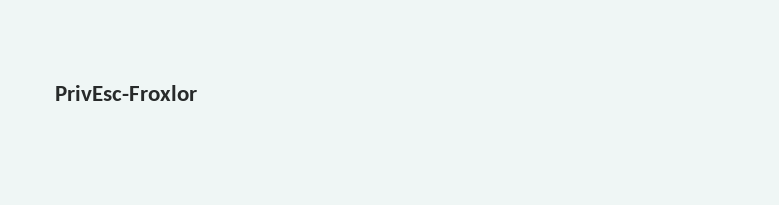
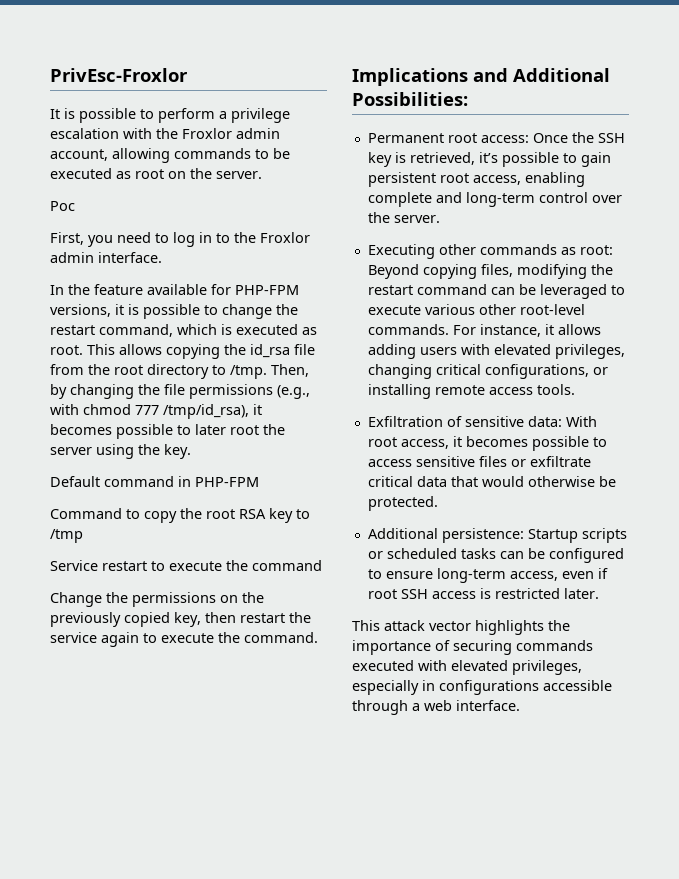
+ It is possible to perform a privilege escalation with the Froxlor admin account, allowing commands to be executed as root on the server.
+ Poc
+ First, you need to log in to the Froxlor admin interface.
+ In the feature available for PHP-FPM versions, it is possible to change the restart command, which is executed as root. This allows copying the id_rsa file from the root directory to /tmp. Then, by changing the file permissions (e.g., with chmod 777 /tmp/id_rsa), it becomes possible to later root the server using the key.
+ Default command in PHP-FPM
+ Command to copy the root RSA key to /tmp
+ Service restart to execute the command
+ Change the permissions on the previously copied key, then restart the service again to execute the command.
+ Implications and Additional Possibilities:
+ Permanent root access: Once the SSH key is retrieved, it’s possible to gain persistent root access, enabling complete and long-term control over the server.
+ Executing other commands as root: Beyond copying files, modifying the restart command can be leveraged to execute various other root-level commands. For instance, it allows adding users with elevated privileges, changing critical configurations, or installing remote access tools.
+ Exfiltration of sensitive data: With root access, it becomes possible to access sensitive files or exfiltrate critical data that would otherwise be protected.
+ Additional persistence: Startup scripts or scheduled tasks can be configured to ensure long-term access, even if root SSH access is restricted later.
+ This attack vector highlights the importance of securing commands executed with elevated privileges, especially in configurations accessible through a web interface.

